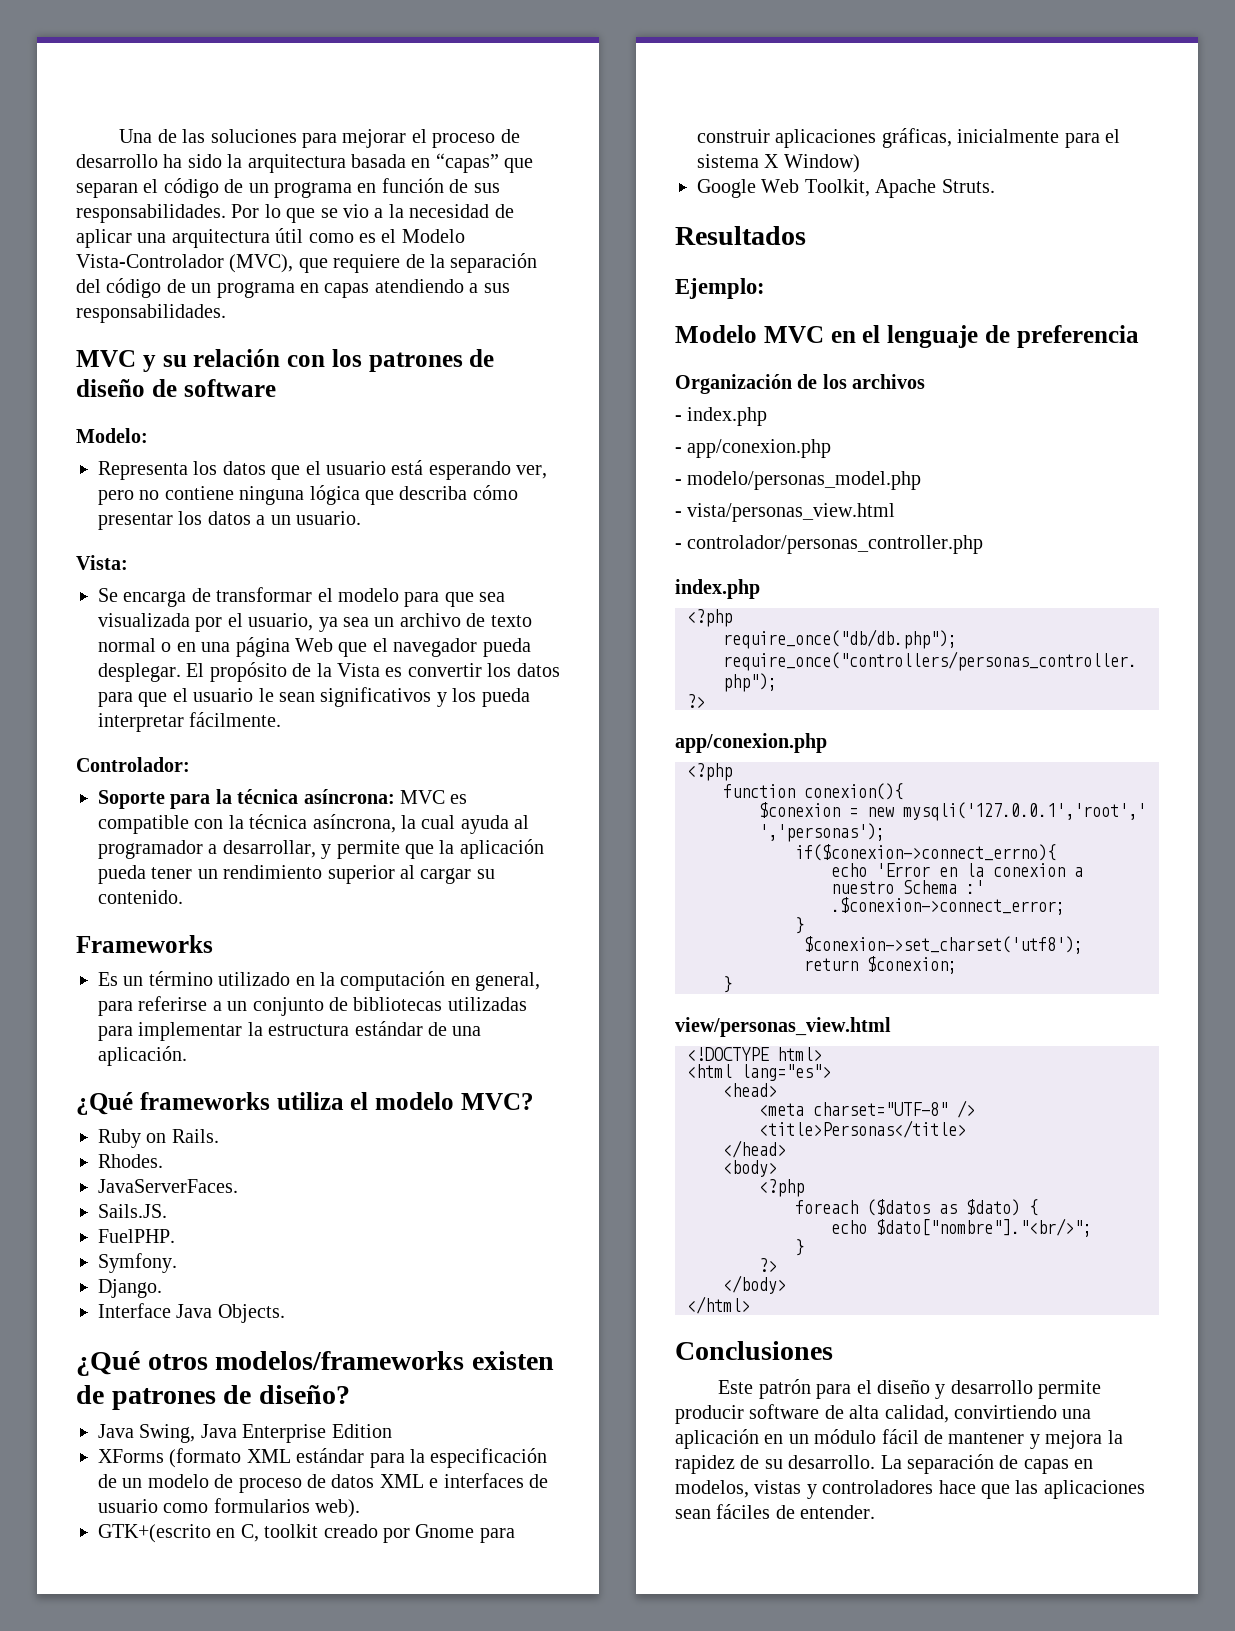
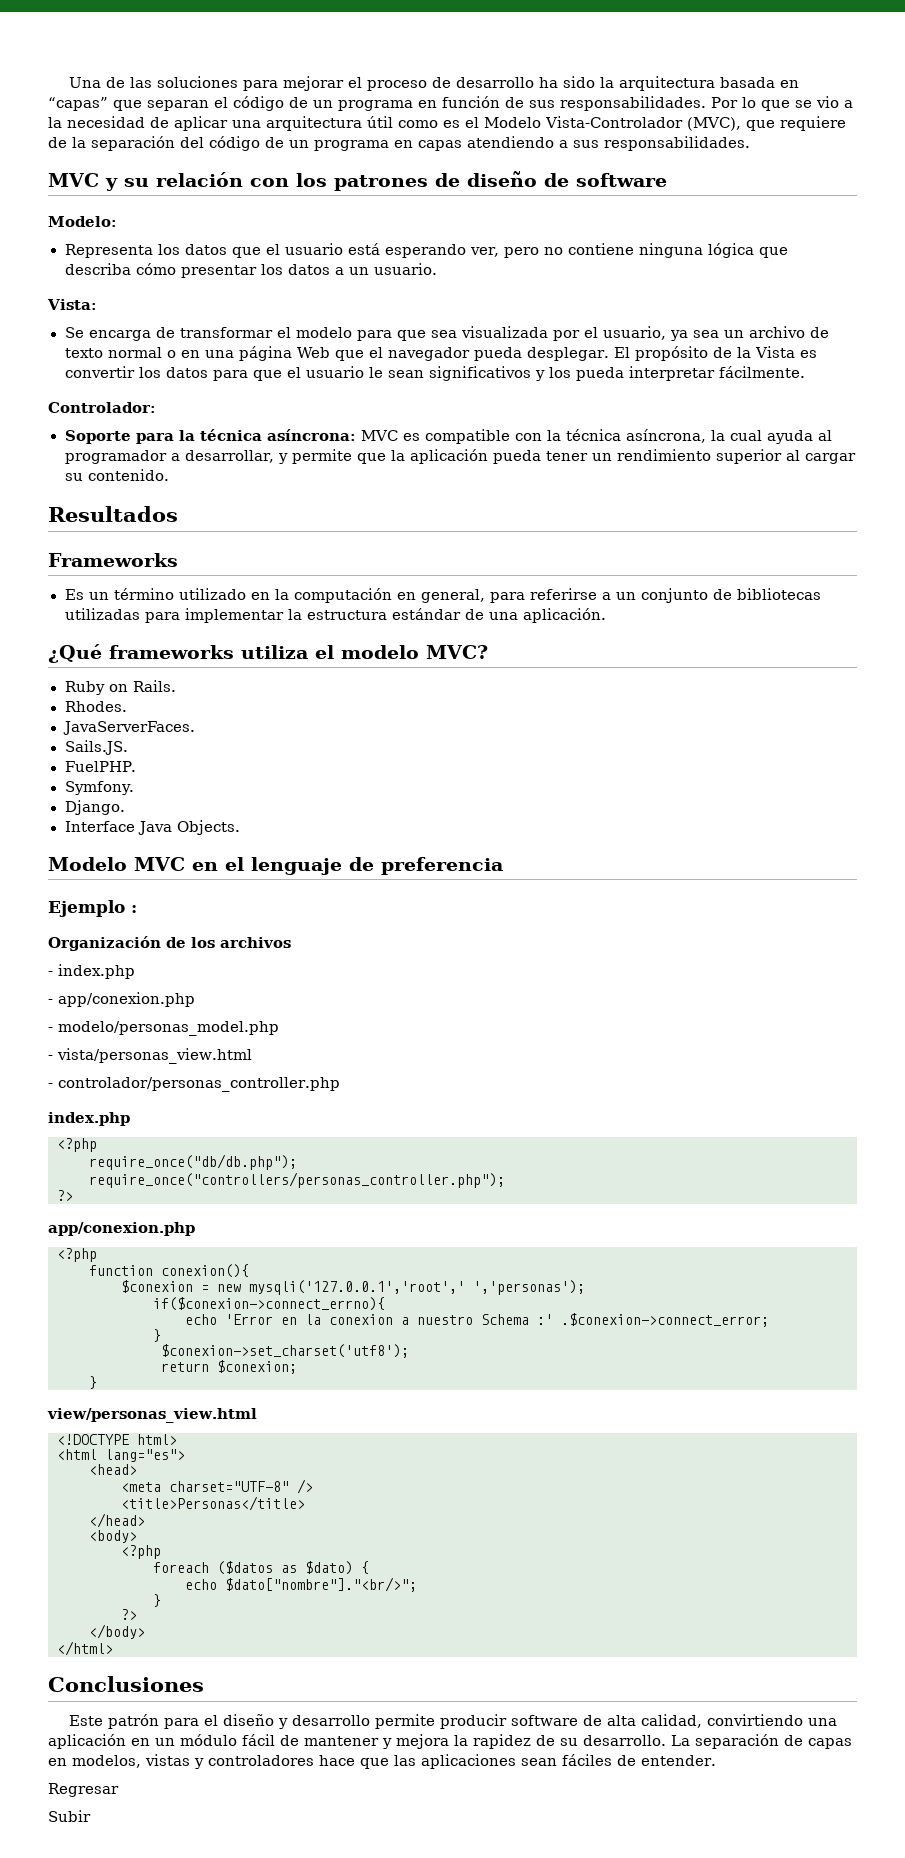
+ Resultados
- ¿Qué otros modelos/frameworks existen de patrones de diseño?
- Java Swing, Java Enterprise Edition
- XForms (formato XML estándar para la especificación de un modelo de proceso de datos XML e interfaces de usuario como formularios web).
- GTK+(escrito en C, toolkit creado por Gnome para construir aplicaciones gráficas, inicialmente para el sistema X Window)
- Google Web Toolkit, Apache Struts.
- Resultados
- Ejemplo:
+ Ejemplo :
+ Regresar
+ Subir

